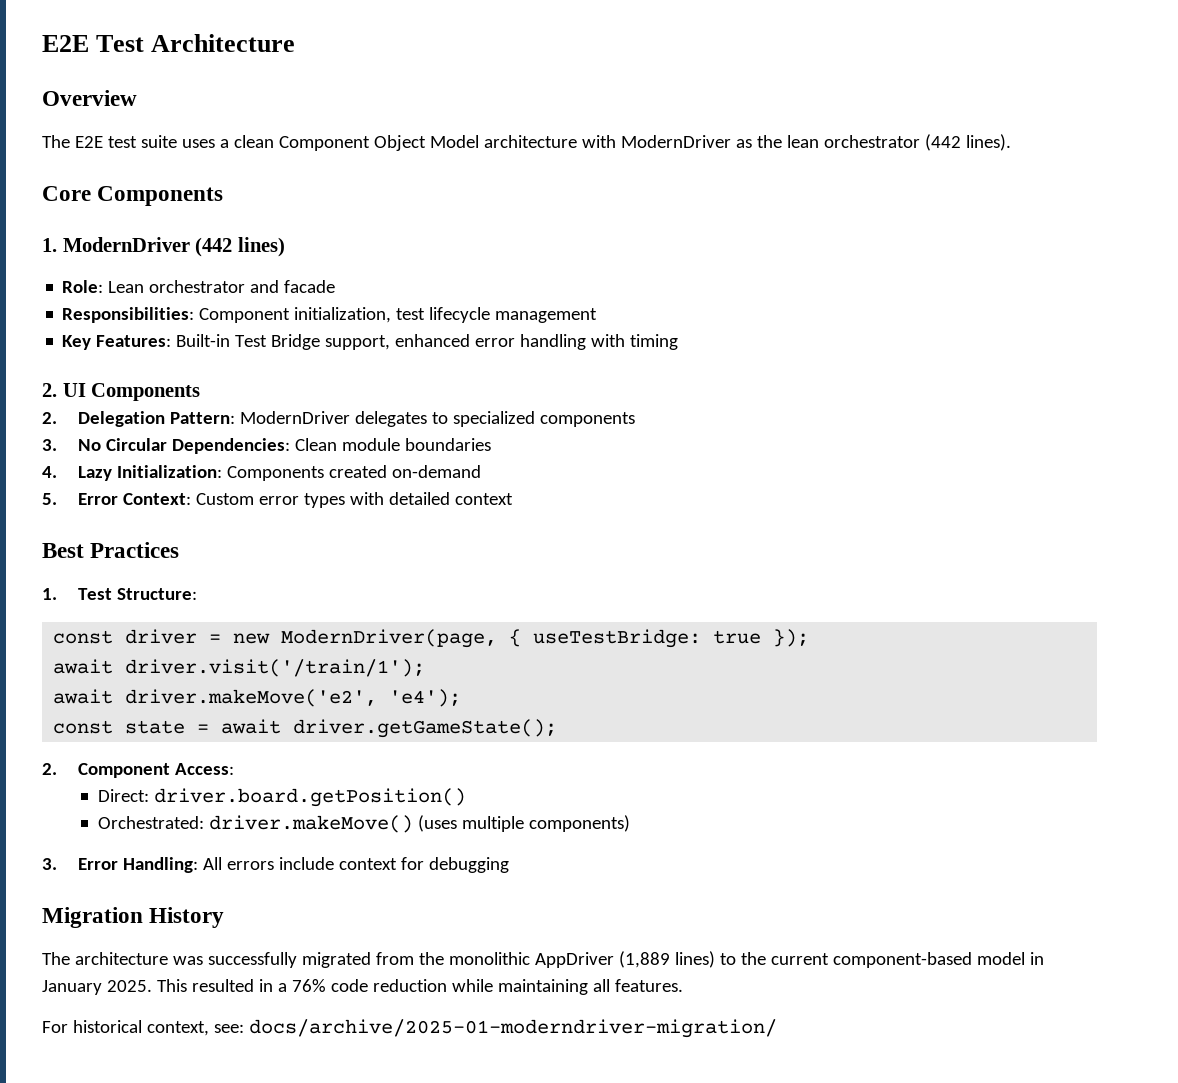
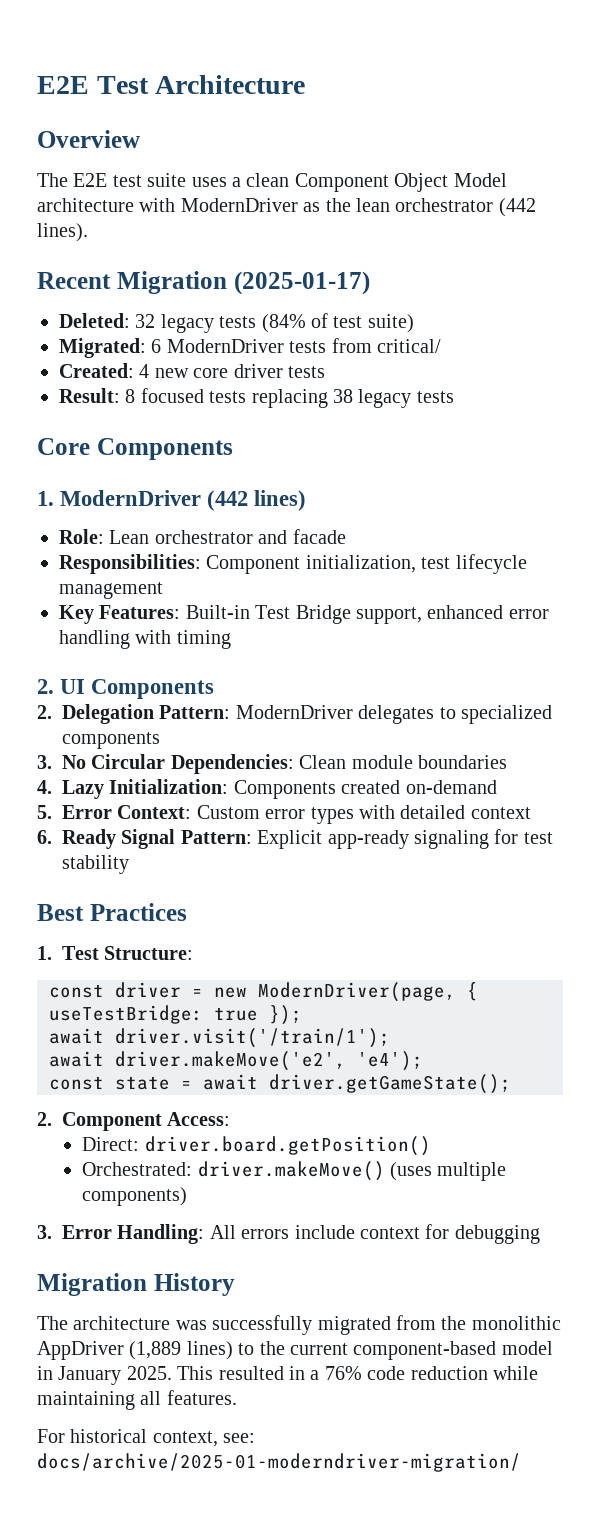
+ Recent Migration (2025-01-17)
+ Deleted: 32 legacy tests (84% of test suite)
+ Migrated: 6 ModernDriver tests from critical/
+ Created: 4 new core driver tests
+ Result: 8 focused tests replacing 38 legacy tests
+ 6. Ready Signal Pattern: Explicit app-ready signaling for test stability

